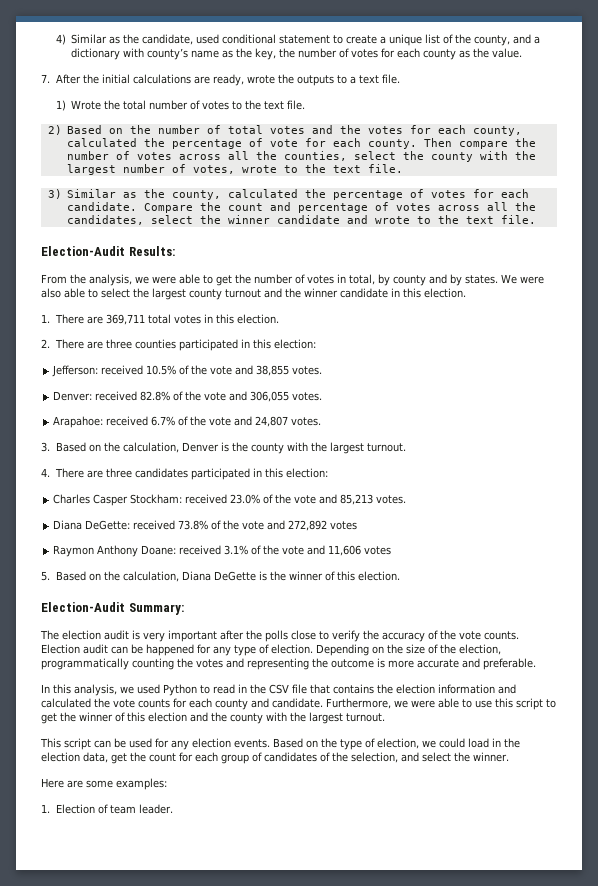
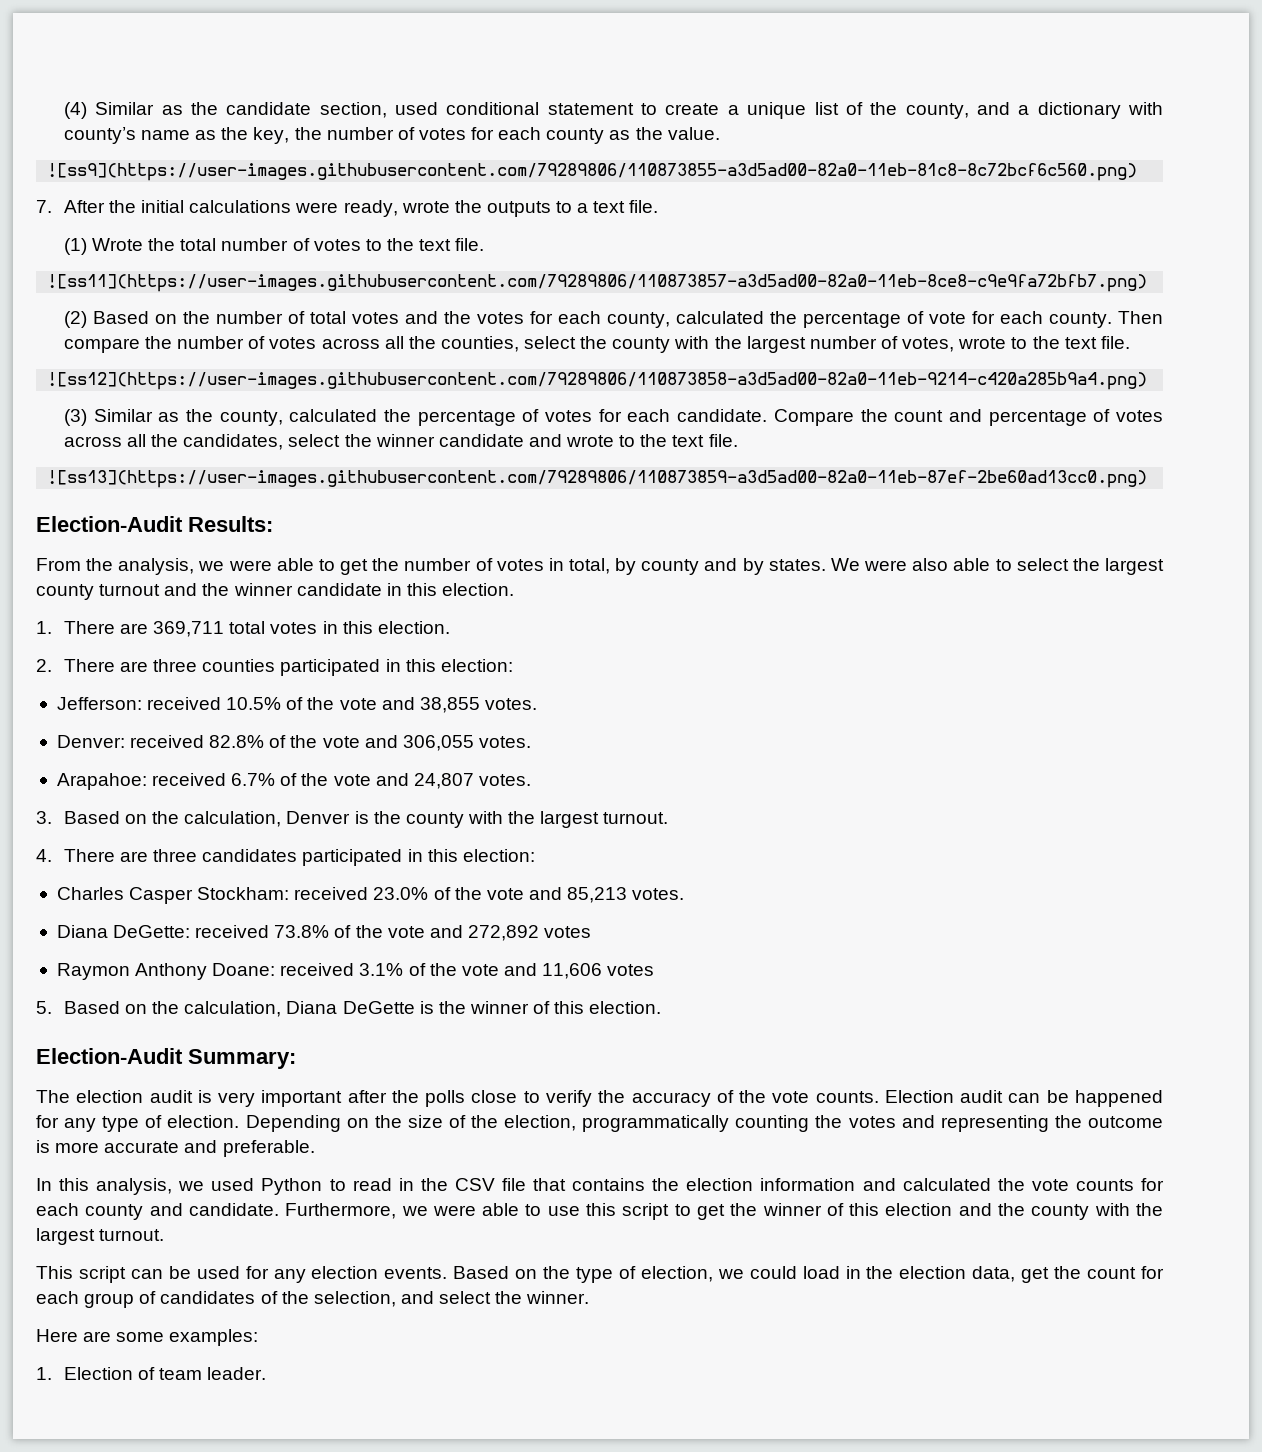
- 4) Similar as the candidate, used conditional statement to create a unique list of the county, and a dictionary with county’s name as the key, the number of votes for each county as the value.
+ (4) Similar as the candidate section, used conditional statement to create a unique list of the county, and a dictionary with county’s name as the key, the number of votes for each county as the value.
+ ![ss9](https://user-images.githubusercontent.com/79289806/110873855-a3d5ad00-82a0-11eb-81c8-8c72bcf6c560.png)
- 7. After the initial calculations are ready, wrote the outputs to a text file.
+ 7. After the initial calculations were ready, wrote the outputs to a text file.
- 1) Wrote the total number of votes to the text file.
+ (1) Wrote the total number of votes to the text file.
- 2) Based on the number of total votes and the votes for each county, calculated the percentage of vote for each county.
+ ![ss11](https://user-images.githubusercontent.com/79289806/110873857-a3d5ad00-82a0-11eb-8ce8-c9e9fa72bfb7.png)
+ (2) Based on the number of total votes and the votes for each county, calculated the percentage of vote for each county.
- 3) Similar as the county, calculated the percentage of votes for each candidate.
+ ![ss12](https://user-images.githubusercontent.com/79289806/110873858-a3d5ad00-82a0-11eb-9214-c420a285b9a4.png)
+ (3) Similar as the county, calculated the percentage of votes for each candidate.
+ ![ss13](https://user-images.githubusercontent.com/79289806/110873859-a3d5ad00-82a0-11eb-87ef-2be60ad13cc0.png)

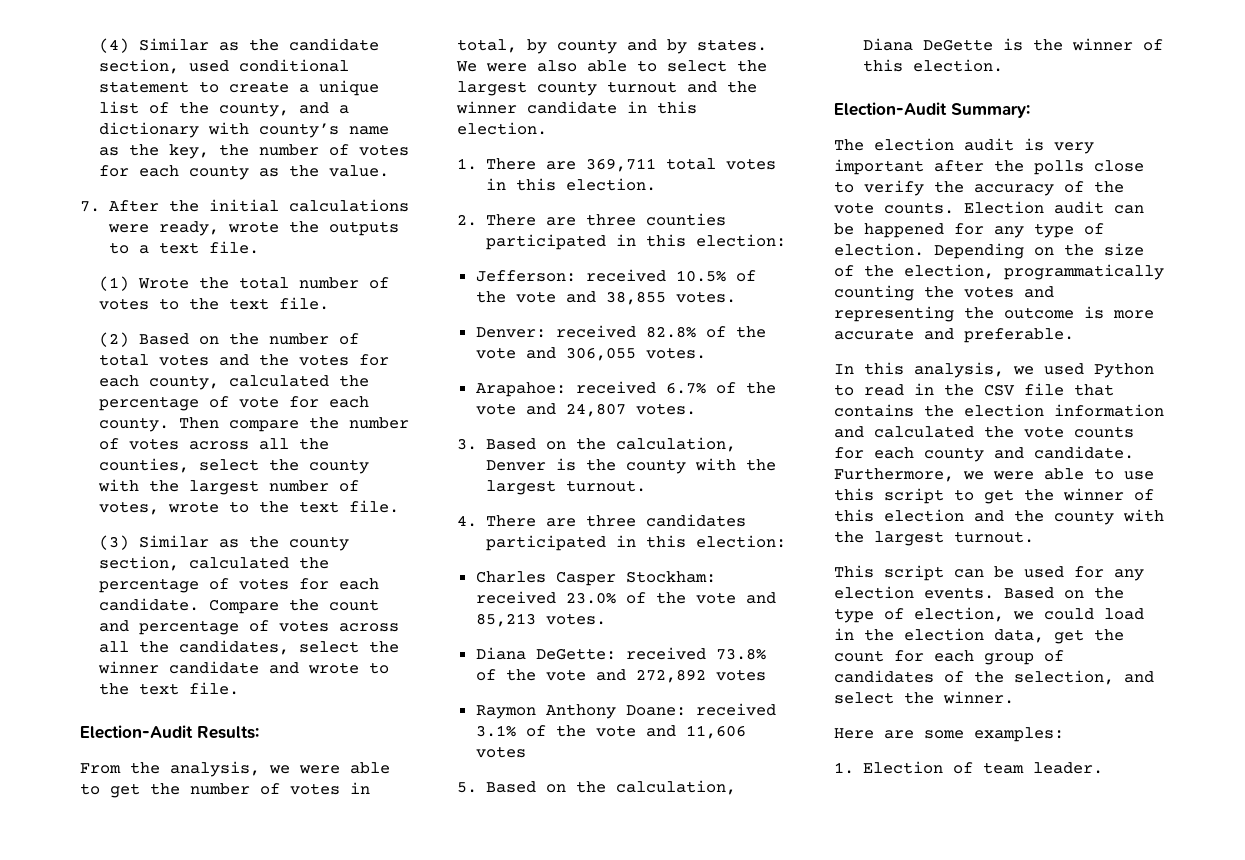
- ![ss9](https://user-images.githubusercontent.com/79289806/110873855-a3d5ad00-82a0-11eb-81c8-8c72bcf6c560.png)
- ![ss11](https://user-images.githubusercontent.com/79289806/110873857-a3d5ad00-82a0-11eb-8ce8-c9e9fa72bfb7.png)
- ![ss12](https://user-images.githubusercontent.com/79289806/110873858-a3d5ad00-82a0-11eb-9214-c420a285b9a4.png)
- (3) Similar as the county, calculated the percentage of votes for each candidate.
+ (3) Similar as the county section, calculated the percentage of votes for each candidate.
- ![ss13](https://user-images.githubusercontent.com/79289806/110873859-a3d5ad00-82a0-11eb-87ef-2be60ad13cc0.png)

